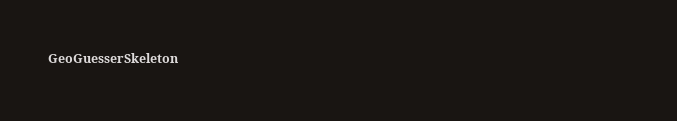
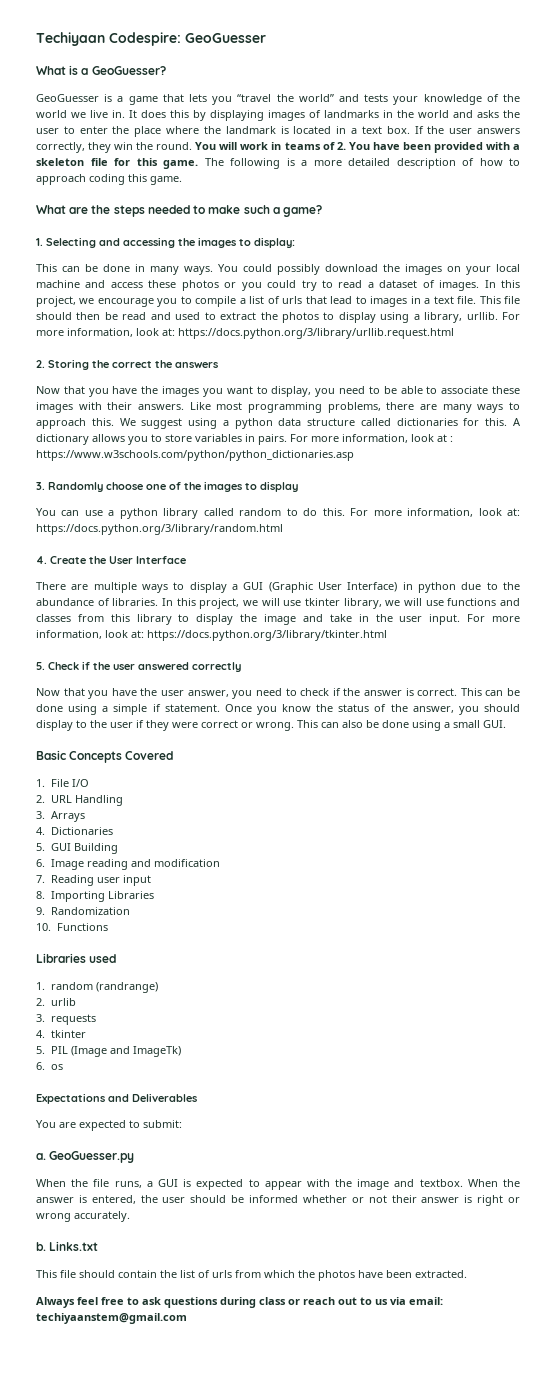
- GeoGuesserSkeleton
+ Techiyaan Codespire: GeoGuesser
+ What is a GeoGuesser?
+ GeoGuesser is a game that lets you “travel the world” and tests your knowledge of the world we live in. It does this by displaying images of landmarks in the world and asks the user to enter the place where the landmark is located in a text box. If the user answers correctly, they win the round. You will work in teams of 2. You have been provided with a skeleton file for this game. The following is a more detailed description of how to approach coding this game.
+ What are the steps needed to make such a game?
+ 1. Selecting and accessing the images to display:
+ This can be done in many ways. You could possibly download the images on your local machine and access these photos or you could try to read a dataset of images. In this project, we encourage you to compile a list of urls that lead to images in a text file. This file should then be read and used to extract the photos to display using a library, urllib. For more information, look at: https://docs.python.org/3/library/urllib.request.html
+ 2. Storing the correct the answers
+ Now that you have the images you want to display, you need to be able to associate these images with their answers. Like most programming problems, there are many ways to approach this. We suggest using a python data structure called dictionaries for this. A dictionary allows you to store variables in pairs. For more information, look at : https://www.w3schools.com/python/python_dictionaries.asp
+ 3. Randomly choose one of the images to display
+ You can use a python library called random to do this. For more information, look at: https://docs.python.org/3/library/random.html
+ 4. Create the User Interface
+ There are multiple ways to display a GUI (Graphic User Interface) in python due to the abundance of libraries. In this project, we will use tkinter library, we will use functions and classes from this library to display the image and take in the user input. For more information, look at: https://docs.python.org/3/library/tkinter.html
+ 5. Check if the user answered correctly
+ Now that you have the user answer, you need to check if the answer is correct. This can be done using a simple if statement. Once you know the status of the answer, you should display to the user if they were correct or wrong. This can also be done using a small GUI.
+ Basic Concepts Covered
+ 1. File I/O
+ 2. URL Handling
+ 3. Arrays
+ 4. Dictionaries
+ 5. GUI Building
+ 6. Image reading and modification
+ 7. Reading user input
+ 8. Importing Libraries
+ 9. Randomization
+ 10. Functions
+ Libraries used
+ 1. random (randrange)
+ 2. urlib
+ 3. requests
+ 4. tkinter
+ 5. PIL (Image and ImageTk)
+ 6. os
+ Expectations and Deliverables
+ You are expected to submit:
+ a. GeoGuesser.py
+ When the file runs, a GUI is expected to appear with the image and textbox. When the answer is entered, the user should be informed whether or not their answer is right or wrong accurately.
+ b. Links.txt
+ This file should contain the list of urls from which the photos have been extracted.
+ Always feel free to ask questions during class or reach out to us via email: techiyaanstem@gmail.com

